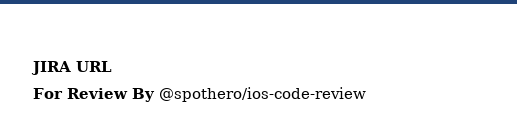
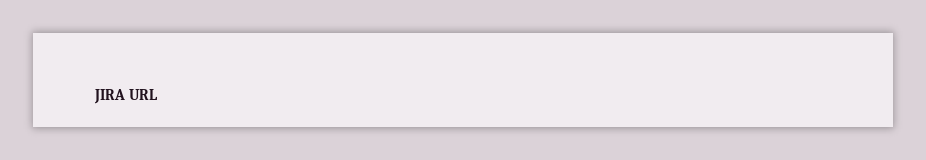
- For Review By @spothero/ios-code-review

